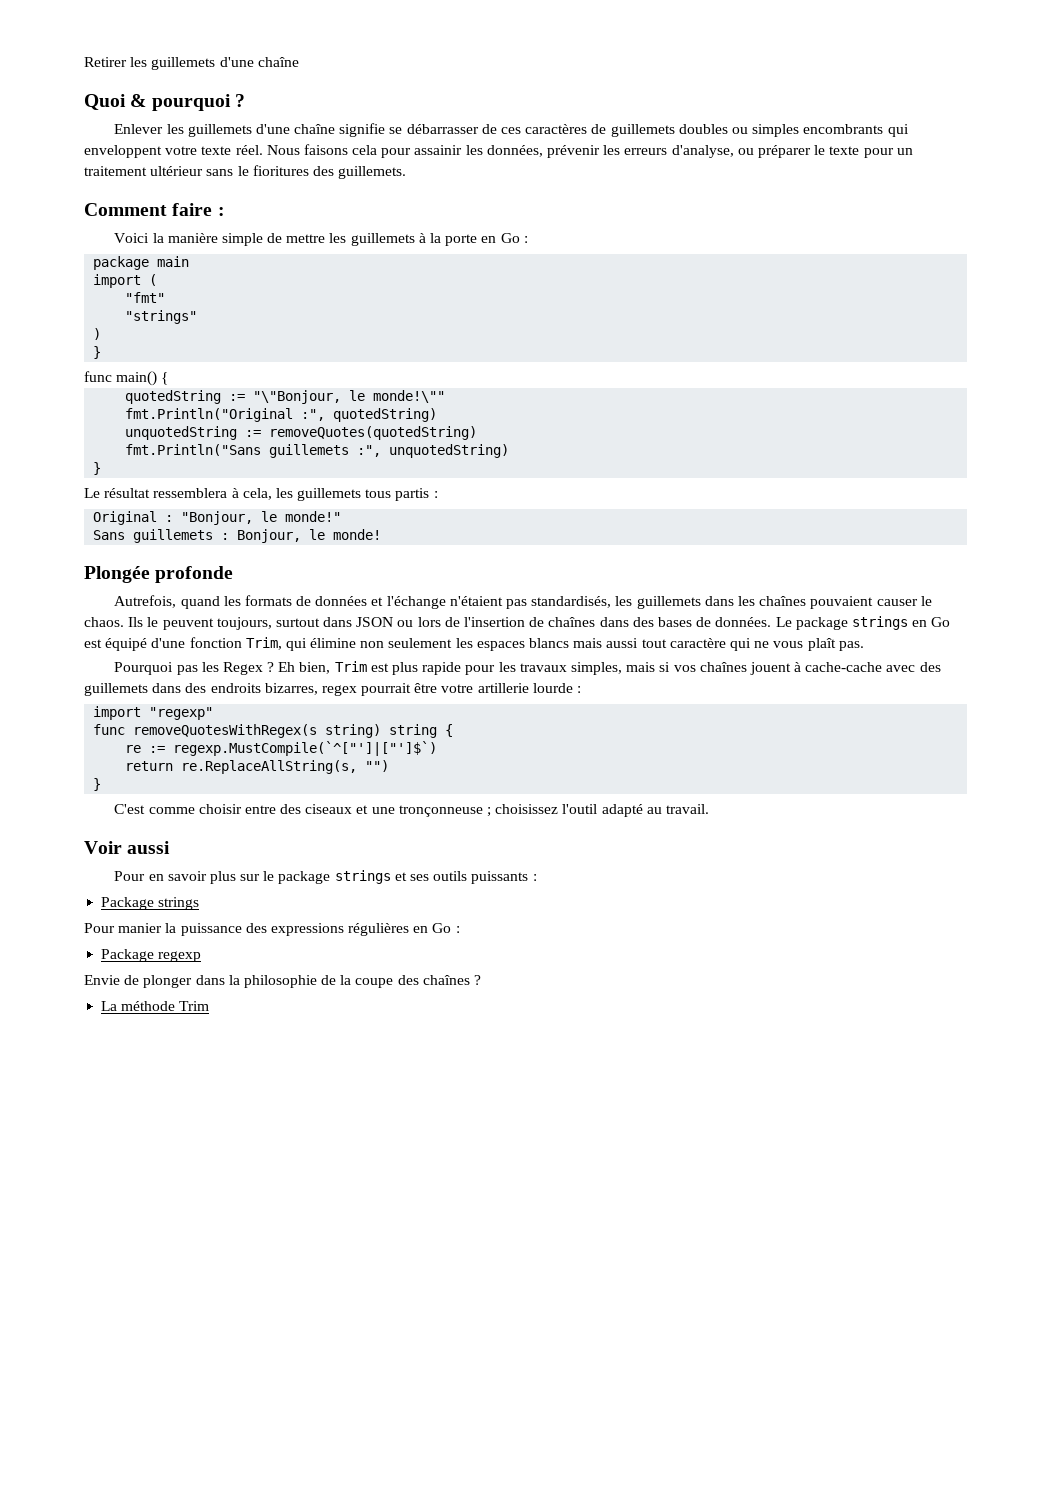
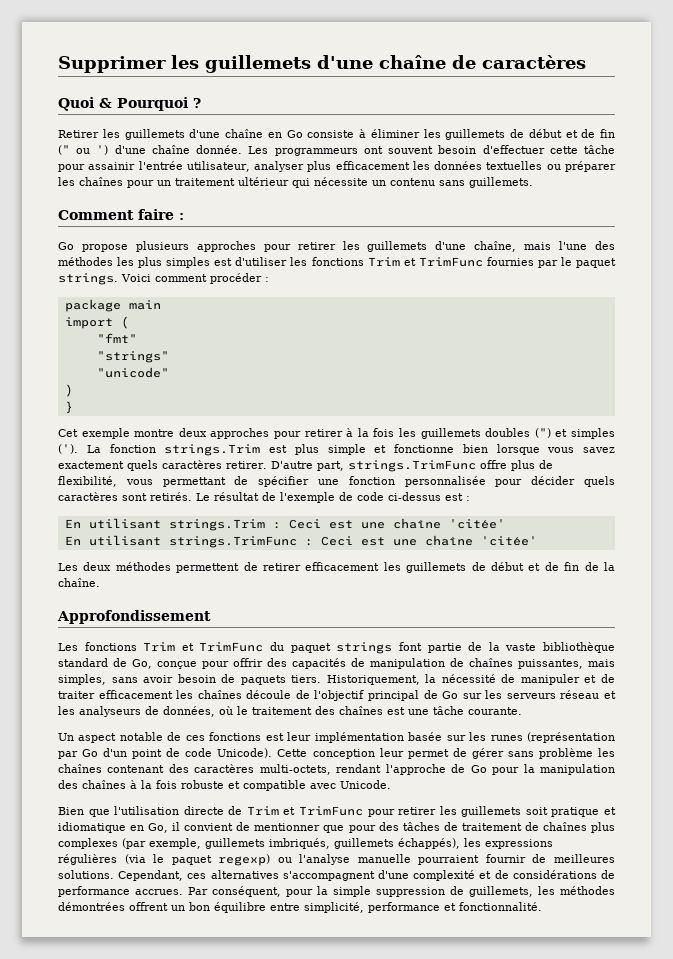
+ Supprimer les guillemets d'une chaîne de caractères
+ Quoi & Pourquoi ?
- Retirer les guillemets d'une chaîne
- Quoi & pourquoi ?
- Enlever les guillemets d'une chaîne signifie se débarrasser de ces caractères de guillemets doubles ou simples encombrants qui enveloppent votre texte réel. Nous faisons cela pour assainir les données, prévenir les erreurs d'analyse, ou préparer le texte pour un traitement ultérieur sans le fioritures des guillemets.
+ Retirer les guillemets d'une chaîne en Go consiste à éliminer les guillemets de début et de fin (" ou ') d'une chaîne donnée. Les programmeurs ont souvent besoin d'effectuer cette tâche pour assainir l'entrée utilisateur, analyser plus efficacement les données textuelles ou préparer les chaînes pour un traitement ultérieur qui nécessite un contenu sans guillemets.
  Comment faire :
- Voici la manière simple de mettre les guillemets à la porte en Go :
+ Go propose plusieurs approches pour retirer les guillemets d'une chaîne, mais l'une des méthodes les plus simples est d'utiliser les fonctions Trim et TrimFunc fournies par le paquet strings. Voici comment procéder :
+ "unicode"
- func main() {
- quotedString := "\"Bonjour, le monde!\""
- fmt.Println("Original :", quotedString)
- unquotedString := removeQuotes(quotedString)
- fmt.Println("Sans guillemets :", unquotedString)
- }
- Le résultat ressemblera à cela, les guillemets tous partis :
- Original : "Bonjour, le monde!"
- Sans guillemets : Bonjour, le monde!
- Plongée profonde
- Autrefois, quand les formats de données et l'échange n'étaient pas standardisés, les guillemets dans les chaînes pouvaient causer le chaos. Ils le peuvent toujours, surtout dans JSON ou lors de l'insertion de chaînes dans des bases de données. Le package strings en Go est équipé d'une fonction Trim, qui élimine non seulement les espaces blancs mais aussi tout caractère qui ne vous plaît pas.
- Pourquoi pas les Regex ? Eh bien, Trim est plus rapide pour les travaux simples, mais si vos chaînes jouent à cache-cache avec des guillemets dans des endroits bizarres, regex pourrait être votre artillerie lourde :
- import "regexp"
- func removeQuotesWithRegex(s string) string {
- re := regexp.MustCompile(`^["']|["']$`)
- return re.ReplaceAllString(s, "")
- }
- C'est comme choisir entre des ciseaux et une tronçonneuse ; choisissez l'outil adapté au travail.
- Voir aussi
- Pour en savoir plus sur le package strings et ses outils puissants :
- Package strings
- Pour manier la puissance des expressions régulières en Go :
- Package regexp
- Envie de plonger dans la philosophie de la coupe des chaînes ?
- La méthode Trim
+ Cet exemple montre deux approches pour retirer à la fois les guillemets doubles (") et simples ('). La fonction strings.Trim est plus simple et fonctionne bien lorsque vous savez exactement quels caractères retirer. D'autre part, strings.TrimFunc offre plus de flexibilité, vous permettant de spécifier une fonction personnalisée pour décider quels caractères sont retirés. Le résultat de l'exemple de code ci-dessus est :
+ En utilisant strings.Trim : Ceci est une chaîne 'citée'
+ En utilisant strings.TrimFunc : Ceci est une chaîne 'citée'
+ Les deux méthodes permettent de retirer efficacement les guillemets de début et de fin de la chaîne.
+ Approfondissement
+ Les fonctions Trim et TrimFunc du paquet strings font partie de la vaste bibliothèque standard de Go, conçue pour offrir des capacités de manipulation de chaînes puissantes, mais simples, sans avoir besoin de paquets tiers. Historiquement, la nécessité de manipuler et de traiter efficacement les chaînes découle de l'objectif principal de Go sur les serveurs réseau et les analyseurs de données, où le traitement des chaînes est une tâche courante.
+ Un aspect notable de ces fonctions est leur implémentation basée sur les runes (représentation par Go d'un point de code Unicode). Cette conception leur permet de gérer sans problème les chaînes contenant des caractères multi-octets, rendant l'approche de Go pour la manipulation des chaînes à la fois robuste et compatible avec Unicode.
+ Bien que l'utilisation directe de Trim et TrimFunc pour retirer les guillemets soit pratique et idiomatique en Go, il convient de mentionner que pour des tâches de traitement de chaînes plus complexes (par exemple, guillemets imbriqués, guillemets échappés), les expressions régulières (via le paquet regexp) ou l'analyse manuelle pourraient fournir de meilleures solutions. Cependant, ces alternatives s'accompagnent d'une complexité et de considérations de performance accrues. Par conséquent, pour la simple suppression de guillemets, les méthodes démontrées offrent un bon équilibre entre simplicité, performance et fonctionnalité.

